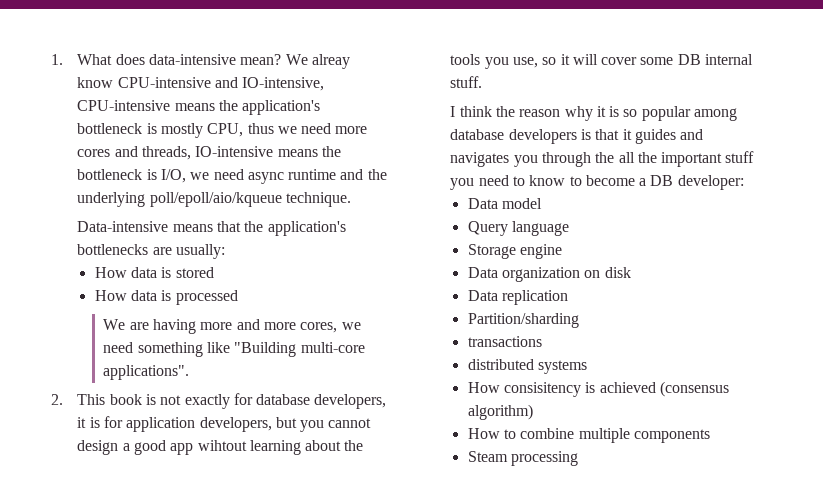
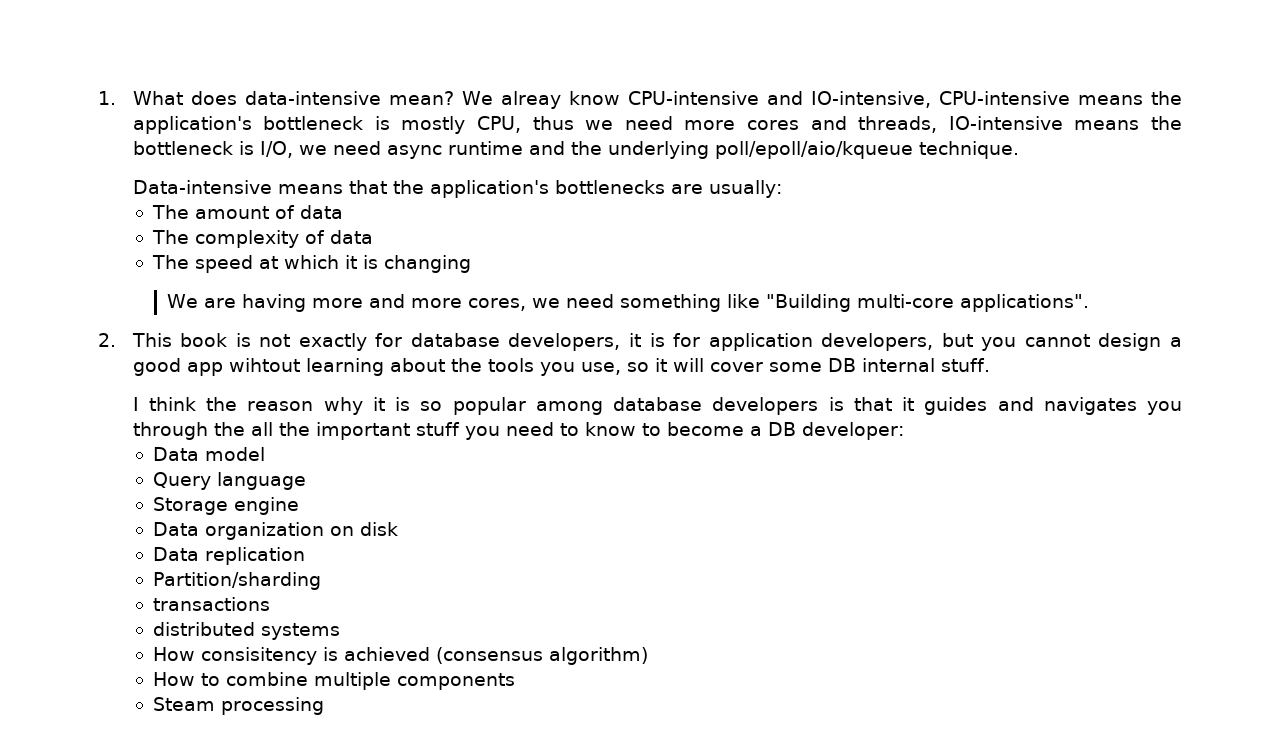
- How data is stored
- How data is processed
+ The amount of data
+ The complexity of data
+ The speed at which it is changing

